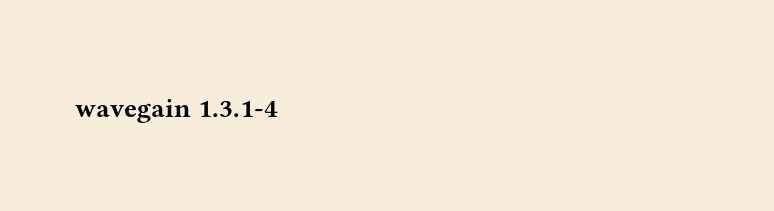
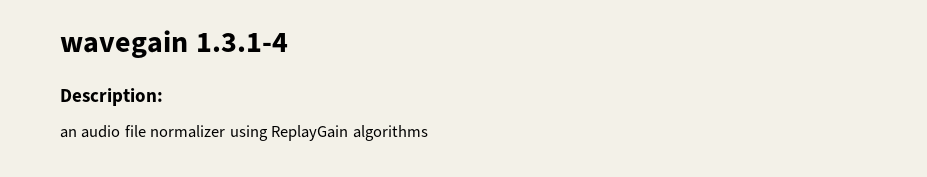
+ Description:
+ an audio file normalizer using ReplayGain algorithms

